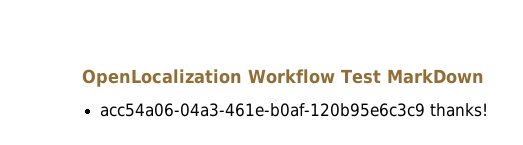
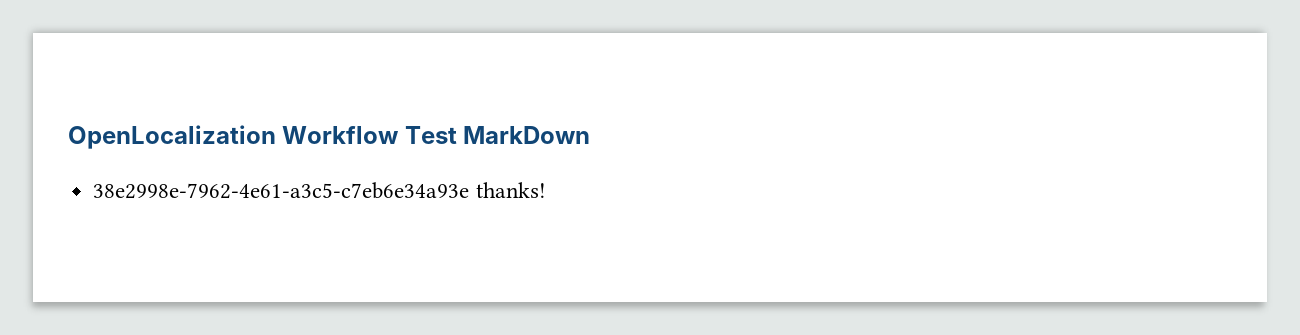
- acc54a06-04a3-461e-b0af-120b95e6c3c9 thanks!
+ 38e2998e-7962-4e61-a3c5-c7eb6e34a93e thanks!

